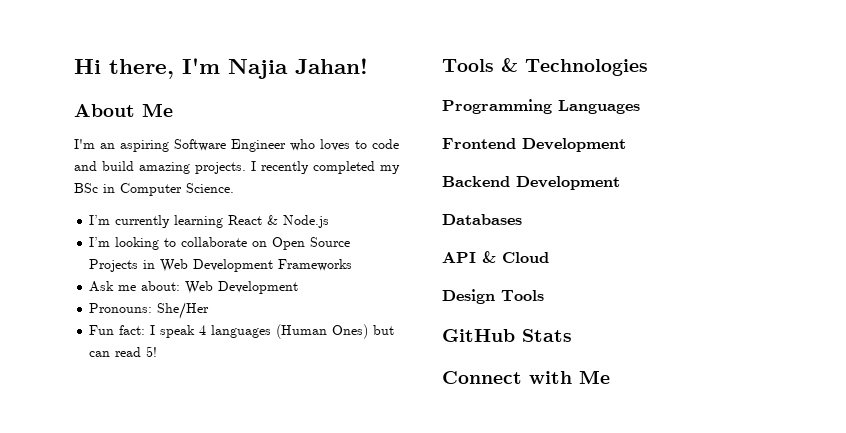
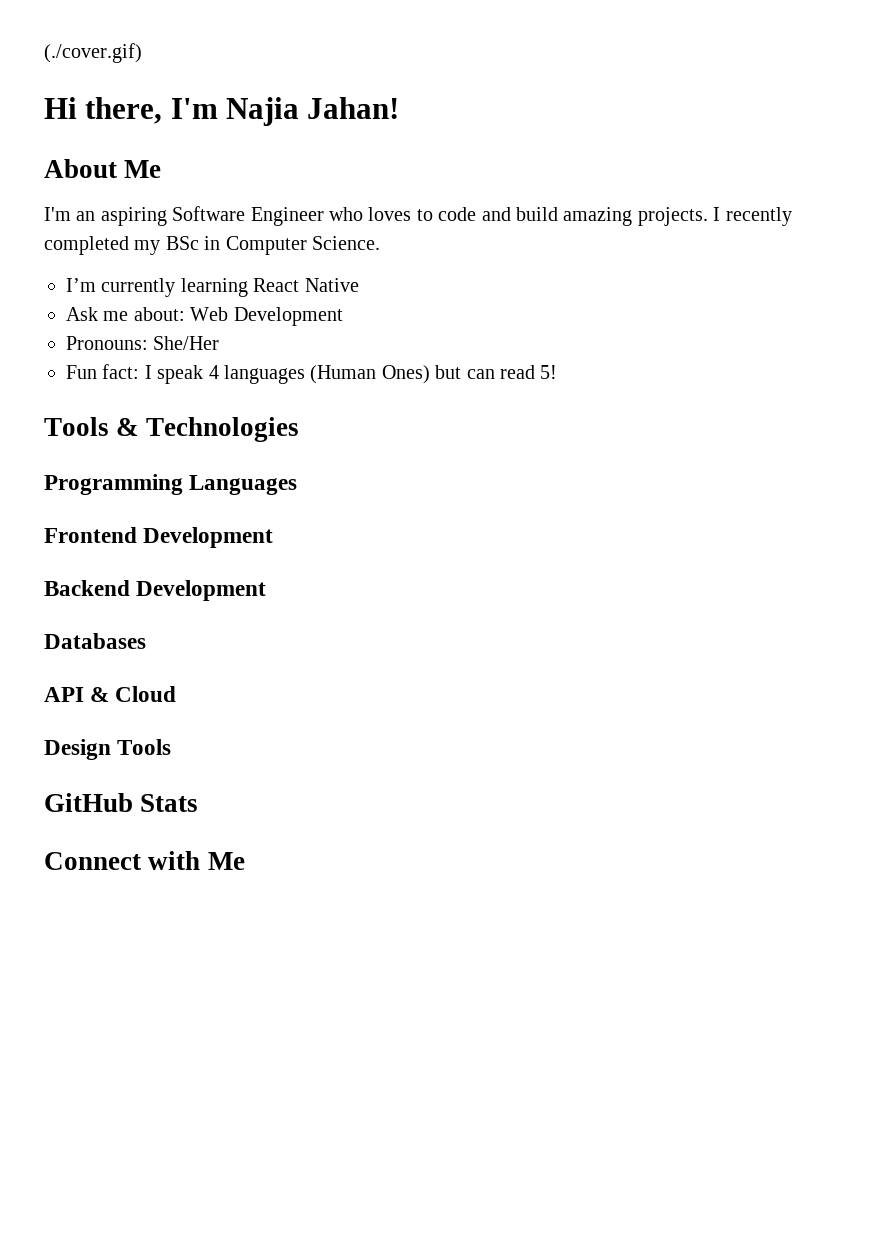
+ (./cover.gif)
- I’m currently learning React & Node.js
- I’m looking to collaborate on Open Source Projects in Web Development Frameworks
+ I’m currently learning React Native

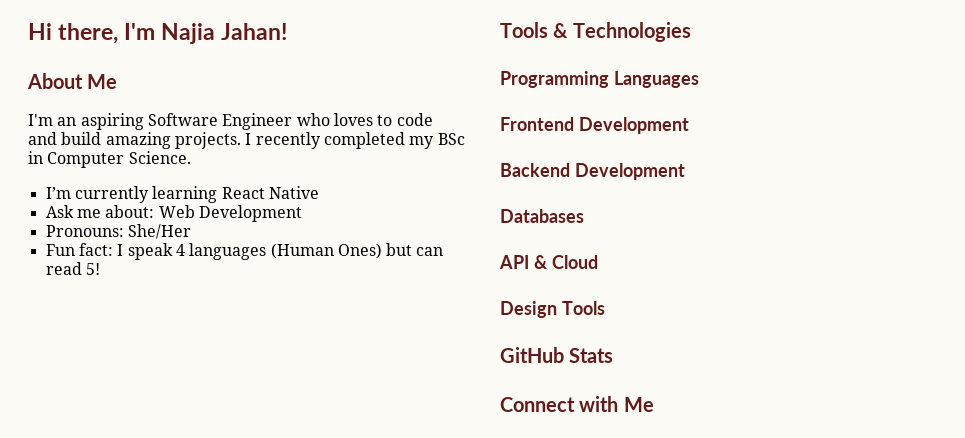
- (./cover.gif)

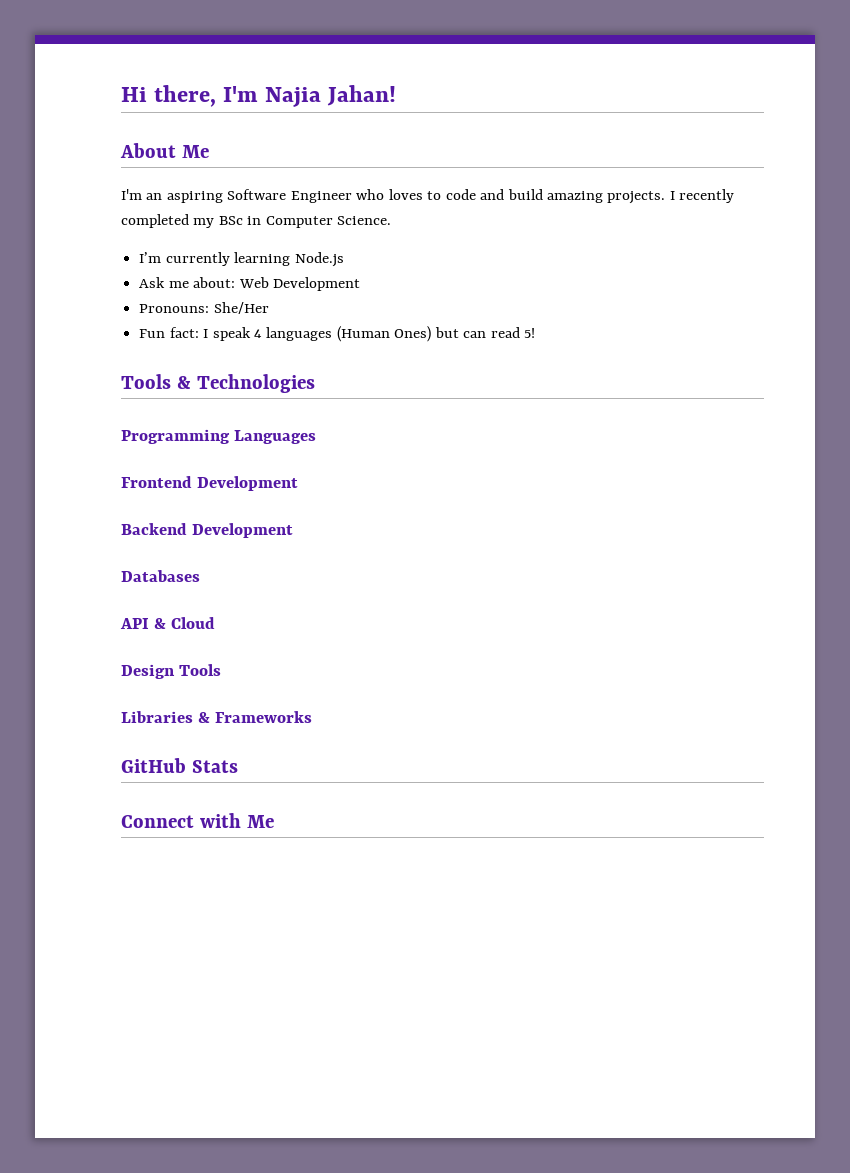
- I’m currently learning React Native
+ I’m currently learning Node.js
+ Libraries & Frameworks

